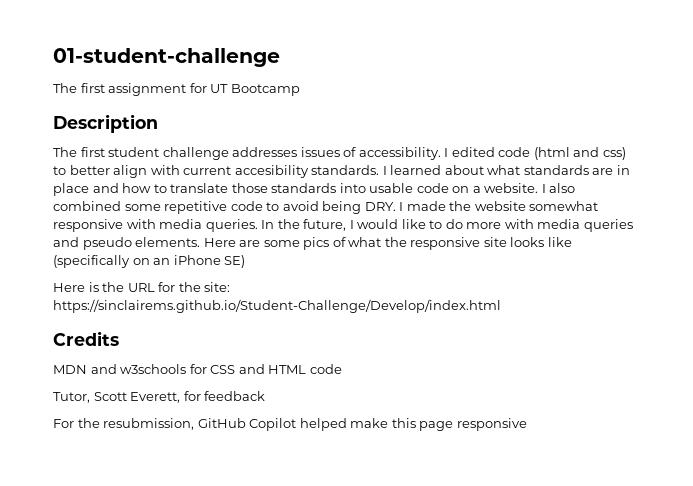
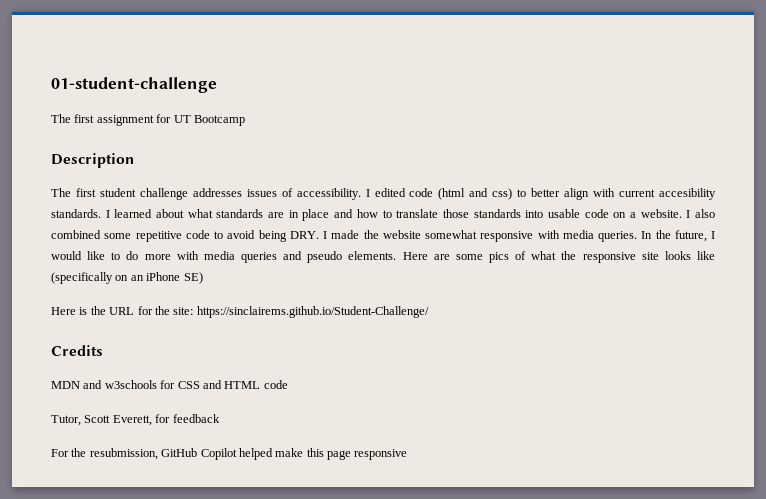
- Here is the URL for the site: https://sinclairems.github.io/Student-Challenge/Develop/index.html
+ Here is the URL for the site: https://sinclairems.github.io/Student-Challenge/

